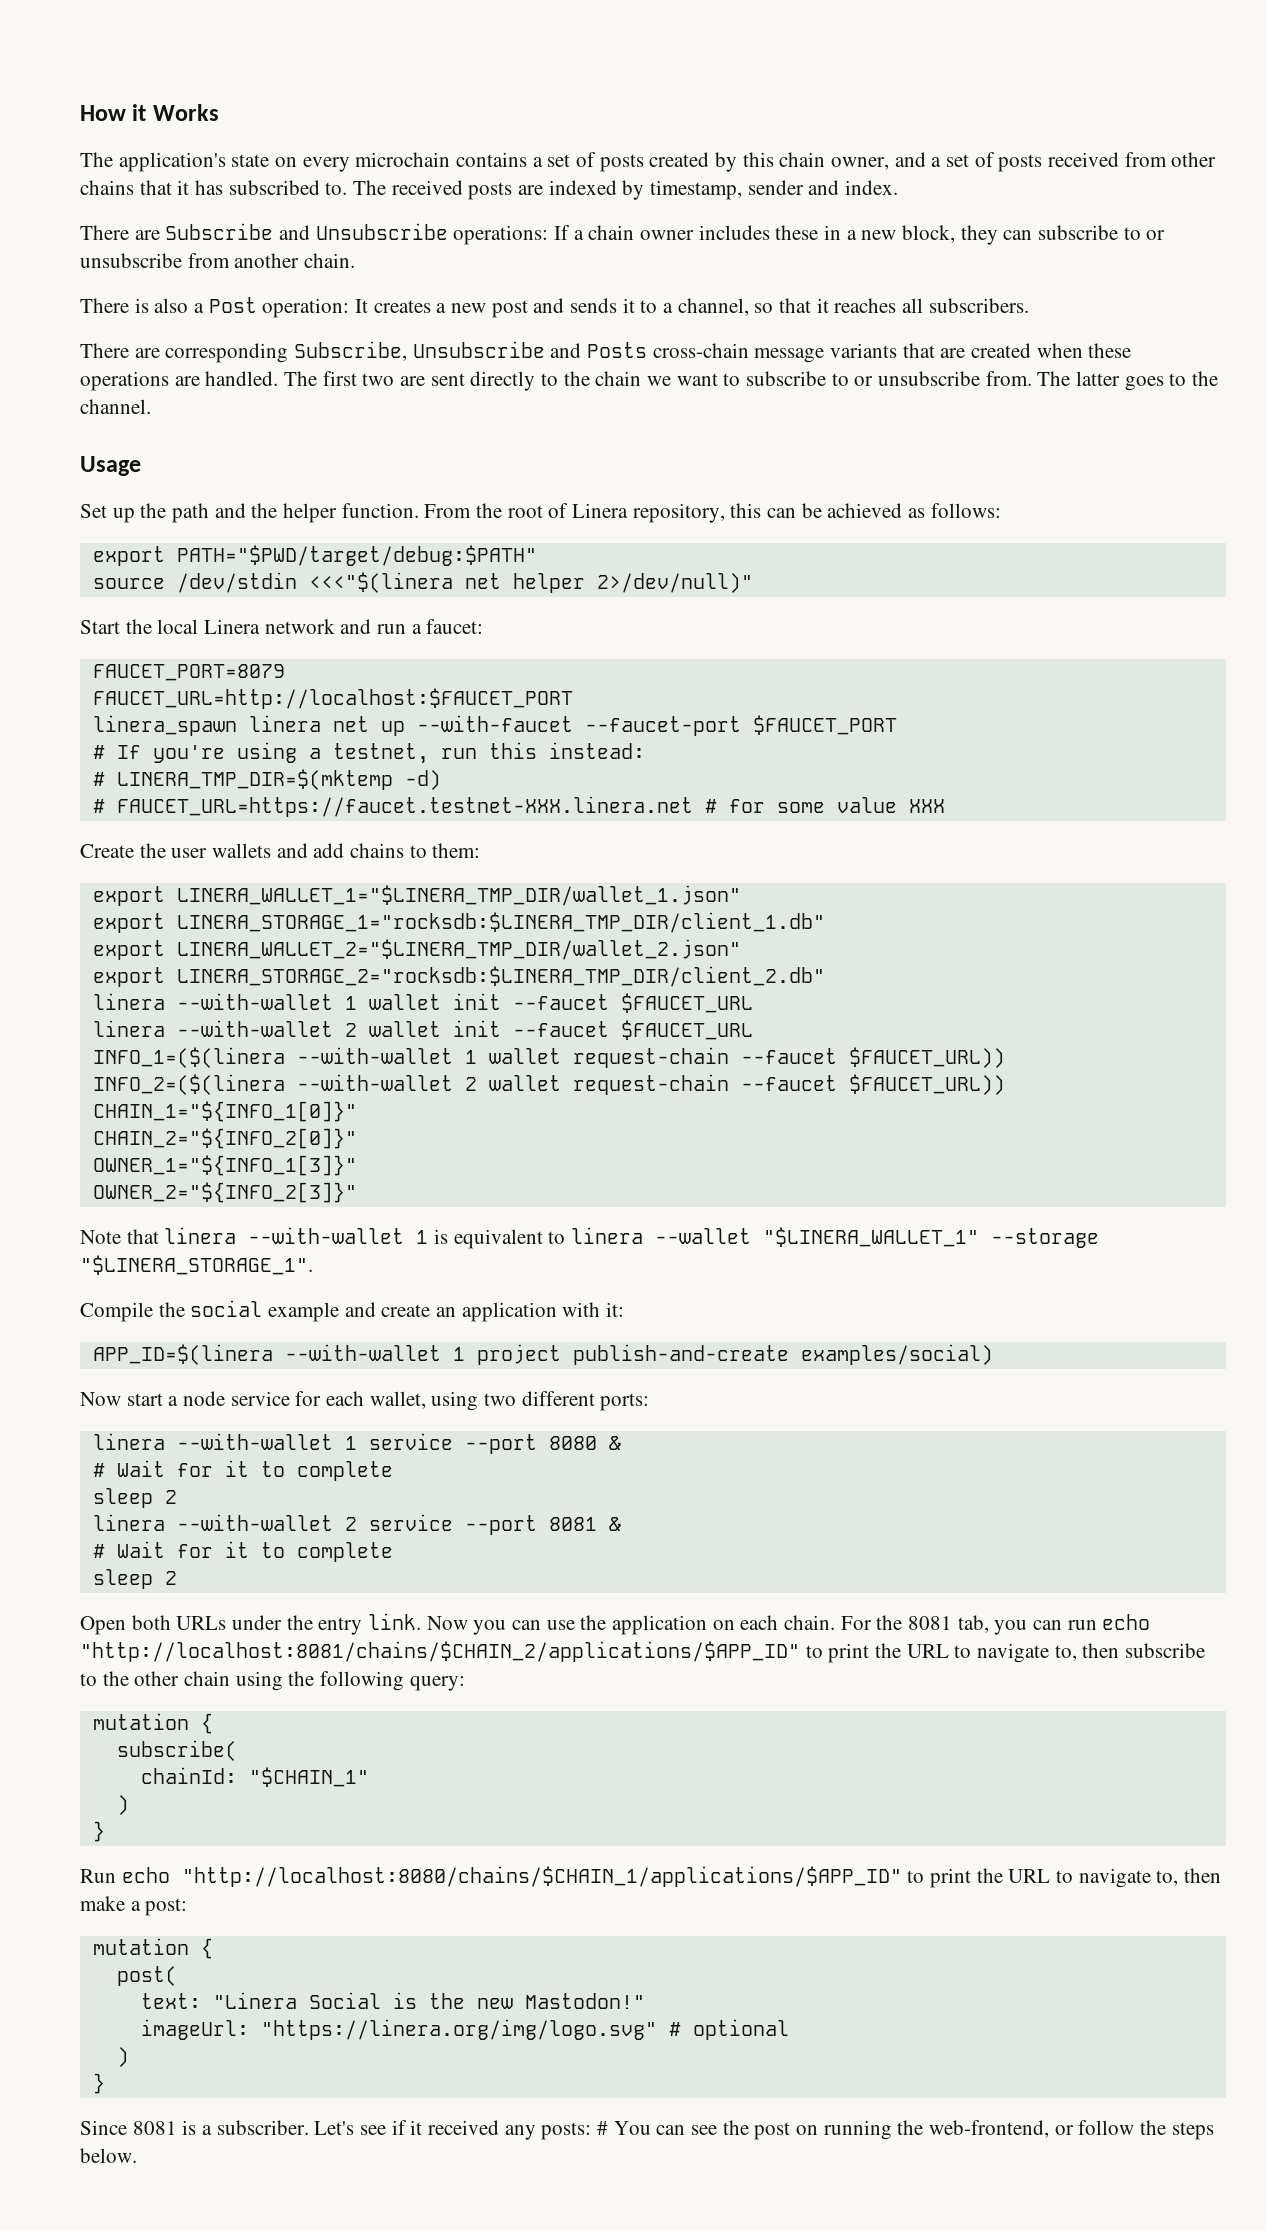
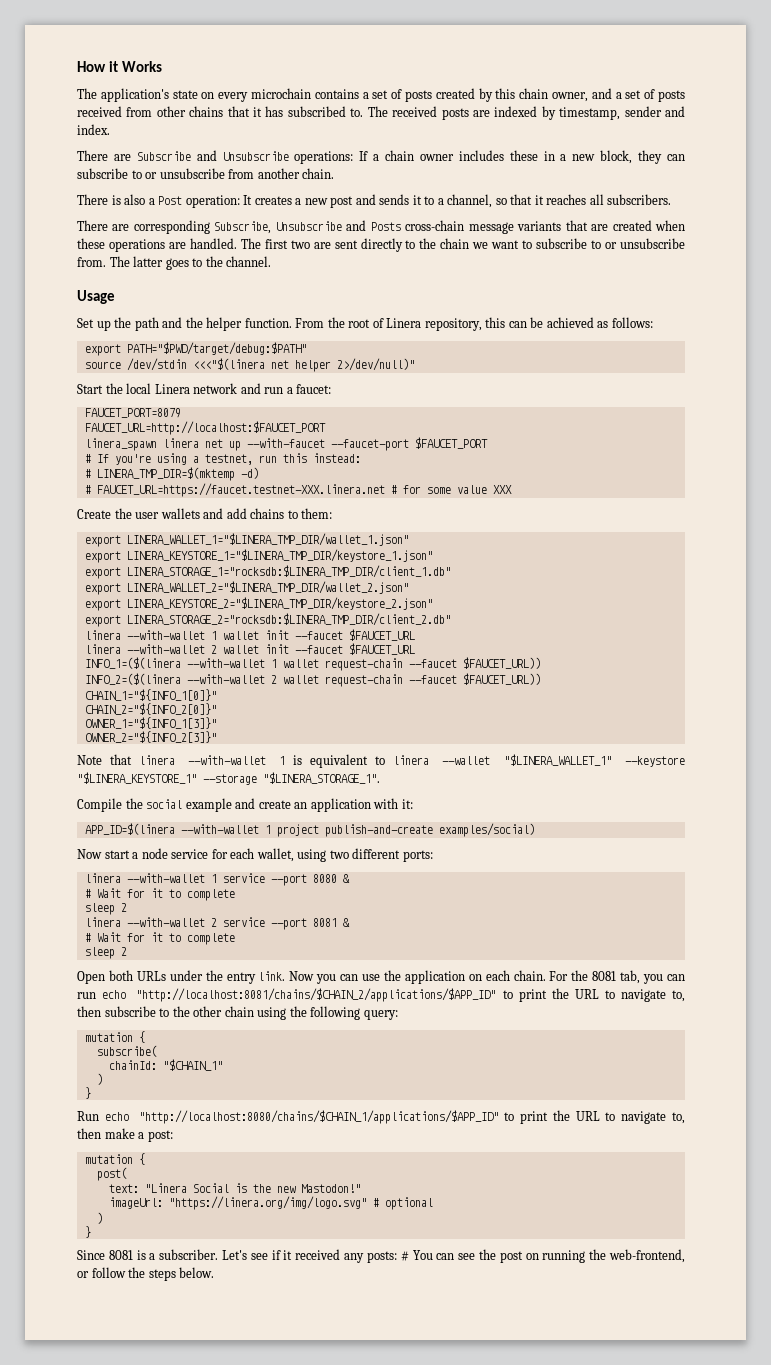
+ export LINERA_KEYSTORE_1="$LINERA_TMP_DIR/keystore_1.json"
+ export LINERA_KEYSTORE_2="$LINERA_TMP_DIR/keystore_2.json"
- Note that linera --with-wallet 1 is equivalent to linera --wallet "$LINERA_WALLET_1" --storage "$LINERA_STORAGE_1".
+ Note that linera --with-wallet 1 is equivalent to linera --wallet "$LINERA_WALLET_1" --keystore "$LINERA_KEYSTORE_1" --storage "$LINERA_STORAGE_1".

